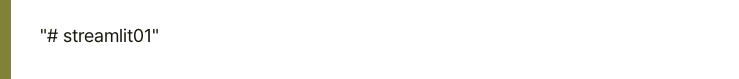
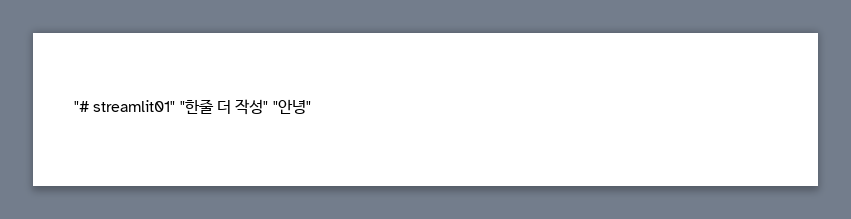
- "# streamlit01"
+ "# streamlit01" "한줄 더 작성" "안녕"

